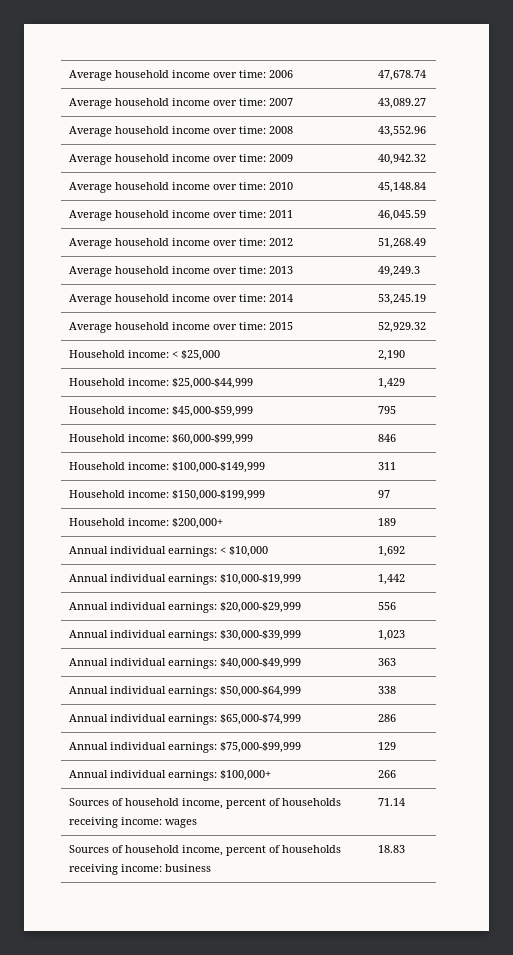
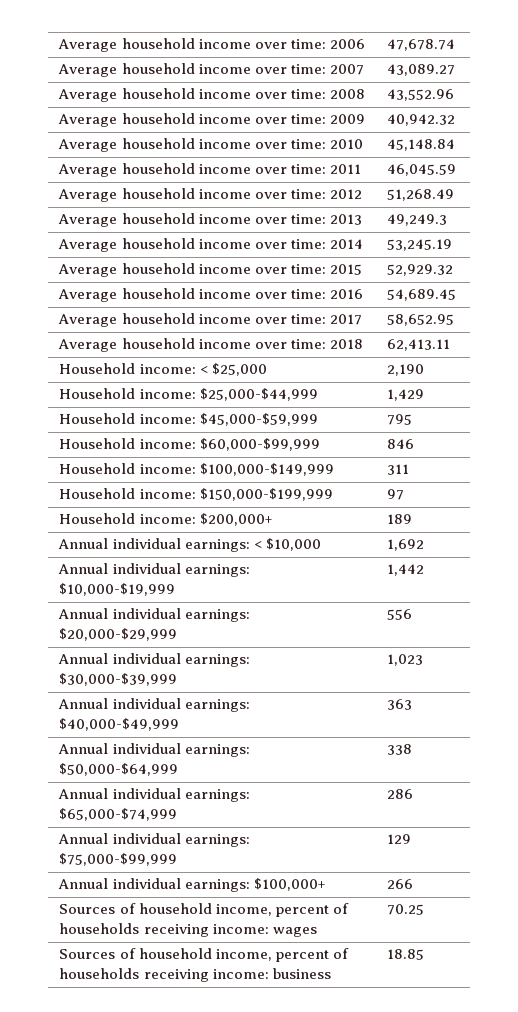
+ Average household income over time: 2016 | 54,689.45
+ Average household income over time: 2017 | 58,652.95
+ Average household income over time: 2018 | 62,413.11
- Sources of household income, percent of households receiving income: wages | 71.14
+ Sources of household income, percent of households receiving income: wages | 70.25
- Sources of household income, percent of households receiving income: business | 18.83
+ Sources of household income, percent of households receiving income: business | 18.85

